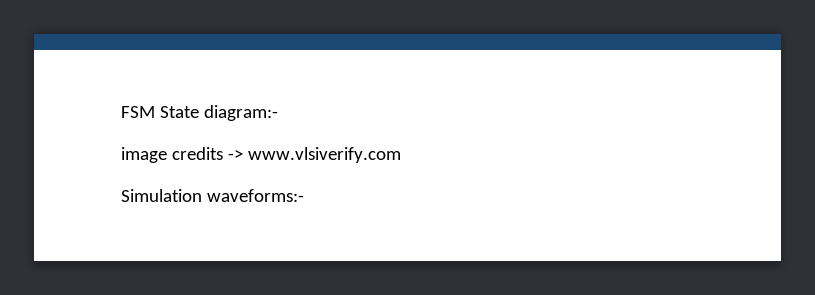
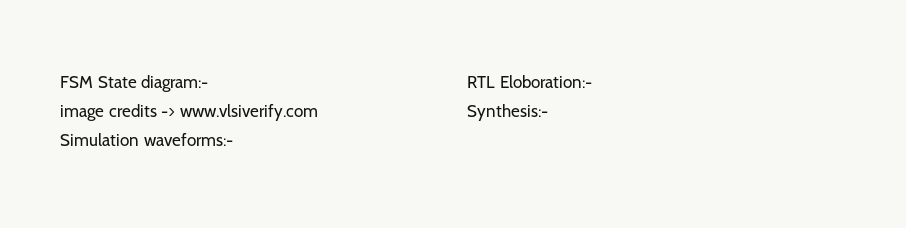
+ RTL Eloboration:-
+ Synthesis:-

